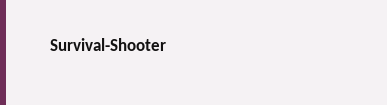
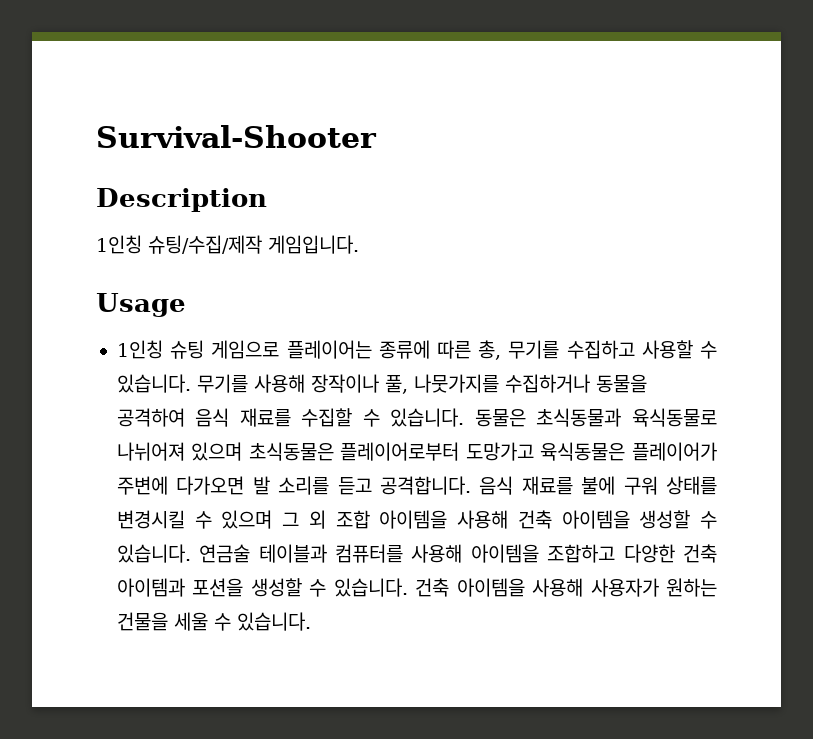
+ Description
+ 1인칭 슈팅/수집/제작 게임입니다.
+ Usage
+ 1인칭 슈팅 게임으로 플레이어는 종류에 따른 총, 무기를 수집하고 사용할 수 있습니다. 무기를 사용해 장작이나 풀, 나뭇가지를 수집하거나 동물을 공격하여 음식 재료를 수집할 수 있습니다. 동물은 초식동물과 육식동물로 나뉘어져 있으며 초식동물은 플레이어로부터 도망가고 육식동물은 플레이어가 주변에 다가오면 발 소리를 듣고 공격합니다. 음식 재료를 불에 구워 상태를 변경시킬 수 있으며 그 외 조합 아이템을 사용해 건축 아이템을 생성할 수 있습니다. 연금술 테이블과 컴퓨터를 사용해 아이템을 조합하고 다양한 건축 아이템과 포션을 생성할 수 있습니다. 건축 아이템을 사용해 사용자가 원하는 건물을 세울 수 있습니다.

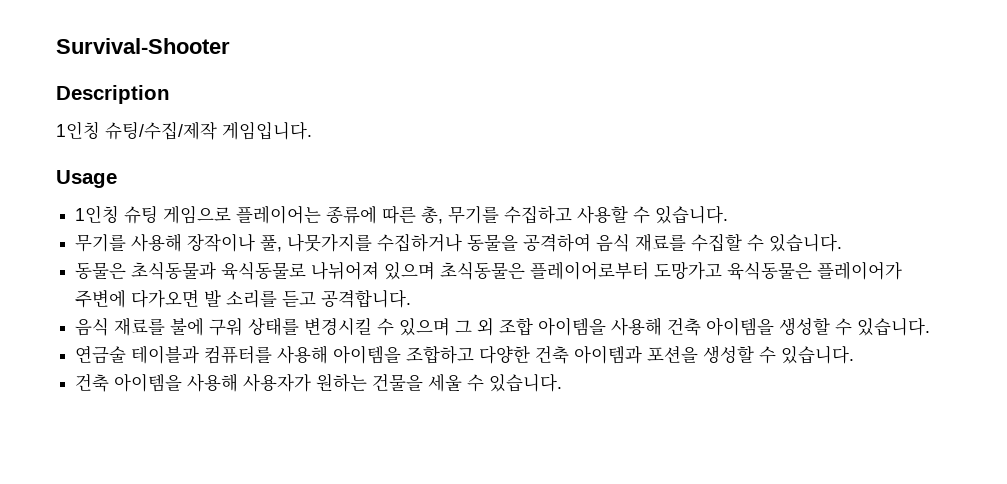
- 1인칭 슈팅 게임으로 플레이어는 종류에 따른 총, 무기를 수집하고 사용할 수 있습니다. 무기를 사용해 장작이나 풀, 나뭇가지를 수집하거나 동물을 공격하여 음식 재료를 수집할 수 있습니다. 동물은 초식동물과 육식동물로 나뉘어져 있으며 초식동물은 플레이어로부터 도망가고 육식동물은 플레이어가 주변에 다가오면 발 소리를 듣고 공격합니다. 음식 재료를 불에 구워 상태를 변경시킬 수 있으며 그 외 조합 아이템을 사용해 건축 아이템을 생성할 수 있습니다. 연금술 테이블과 컴퓨터를 사용해 아이템을 조합하고 다양한 건축 아이템과 포션을 생성할 수 있습니다. 건축 아이템을 사용해 사용자가 원하는 건물을 세울 수 있습니다.
+ 1인칭 슈팅 게임으로 플레이어는 종류에 따른 총, 무기를 수집하고 사용할 수 있습니다.
+ 무기를 사용해 장작이나 풀, 나뭇가지를 수집하거나 동물을 공격하여 음식 재료를 수집할 수 있습니다.
+ 동물은 초식동물과 육식동물로 나뉘어져 있으며 초식동물은 플레이어로부터 도망가고 육식동물은 플레이어가 주변에 다가오면 발 소리를 듣고 공격합니다.
+ 음식 재료를 불에 구워 상태를 변경시킬 수 있으며 그 외 조합 아이템을 사용해 건축 아이템을 생성할 수 있습니다.
+ 연금술 테이블과 컴퓨터를 사용해 아이템을 조합하고 다양한 건축 아이템과 포션을 생성할 수 있습니다.
+ 건축 아이템을 사용해 사용자가 원하는 건물을 세울 수 있습니다.

